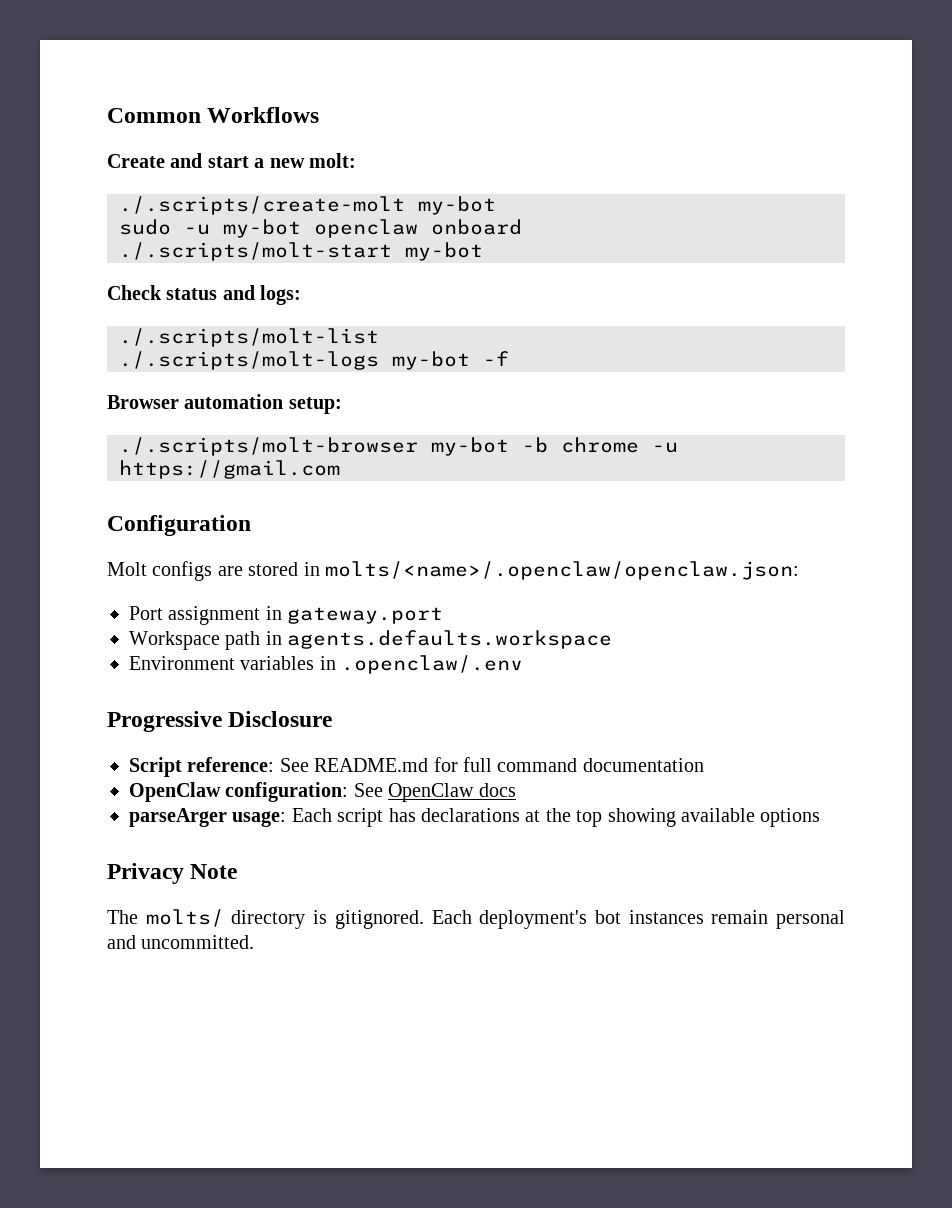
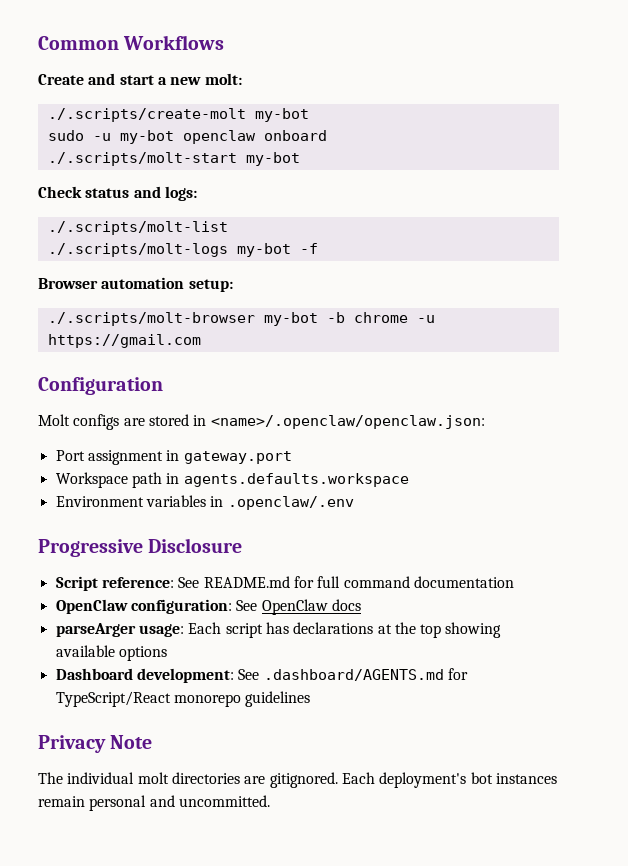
- Molt configs are stored in molts/<name>/.openclaw/openclaw.json:
+ Molt configs are stored in <name>/.openclaw/openclaw.json:
+ Dashboard development: See .dashboard/AGENTS.md for TypeScript/React monorepo guidelines
- The molts/ directory is gitignored.
+ The individual molt directories are gitignored.

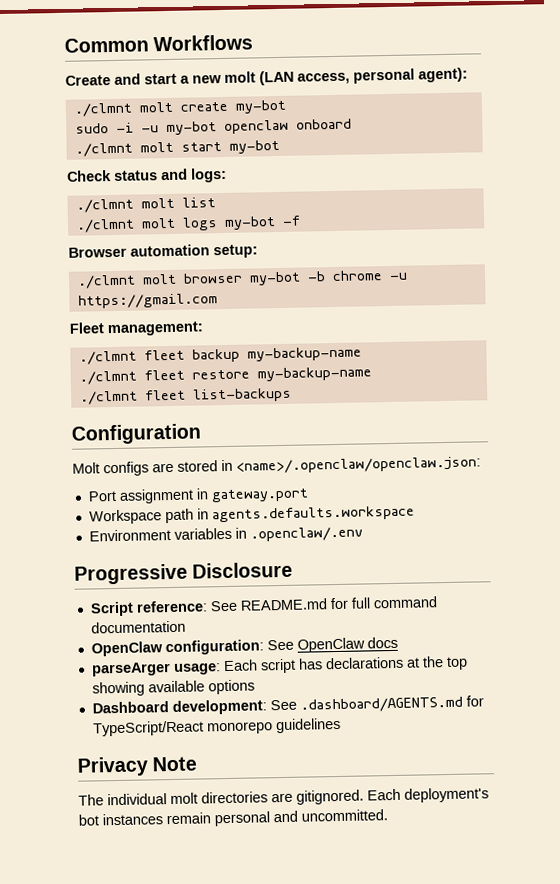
- Create and start a new molt:
- ./.scripts/create-molt my-bot
+ Create and start a new molt (LAN access, personal agent):
+ ./clmnt molt create my-bot
- sudo -u my-bot openclaw onboard
+ sudo -i -u my-bot openclaw onboard
- ./.scripts/molt-start my-bot
+ ./clmnt molt start my-bot
- ./.scripts/molt-list
- ./.scripts/molt-logs my-bot -f
+ ./clmnt molt list
+ ./clmnt molt logs my-bot -f
- ./.scripts/molt-browser my-bot -b chrome -u https://gmail.com
+ ./clmnt molt browser my-bot -b chrome -u https://gmail.com
+ Fleet management:
+ ./clmnt fleet backup my-backup-name
+ ./clmnt fleet restore my-backup-name
+ ./clmnt fleet list-backups

